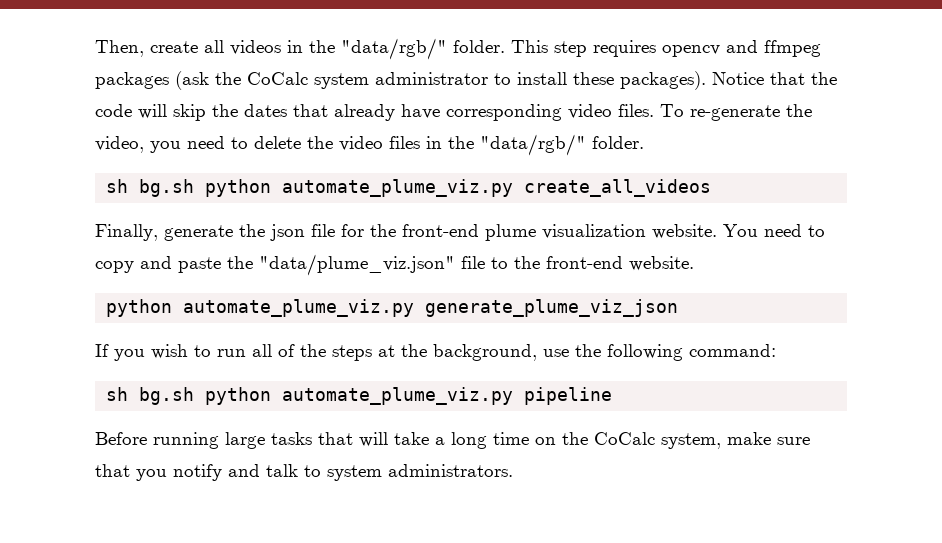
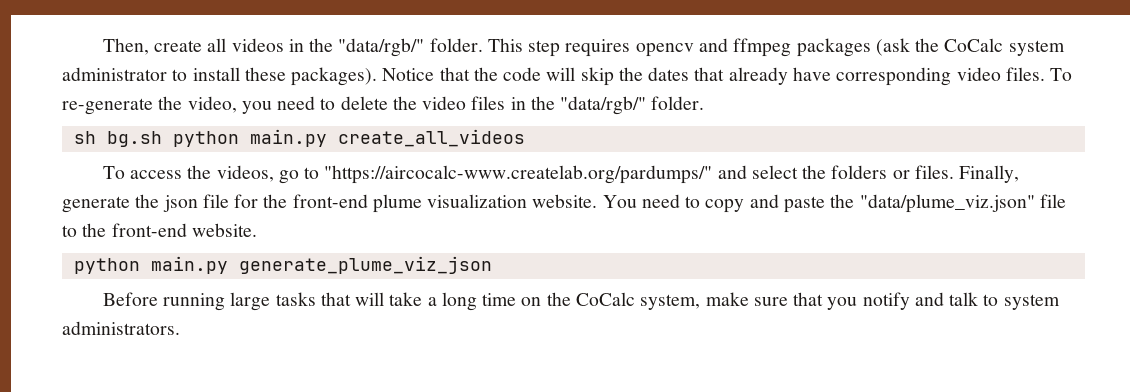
- sh bg.sh python automate_plume_viz.py create_all_videos
+ sh bg.sh python main.py create_all_videos
+ To access the videos, go to "https://aircocalc-www.createlab.org/pardumps/" and select the folders or files.
- python automate_plume_viz.py generate_plume_viz_json
+ python main.py generate_plume_viz_json
- If you wish to run all of the steps at the background, use the following command:
- sh bg.sh python automate_plume_viz.py pipeline

